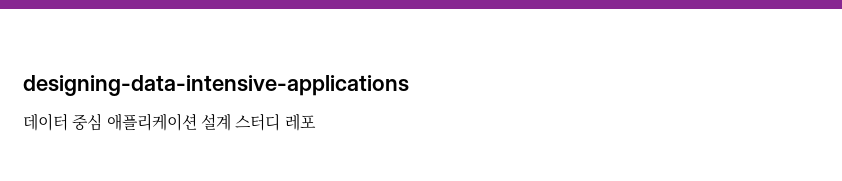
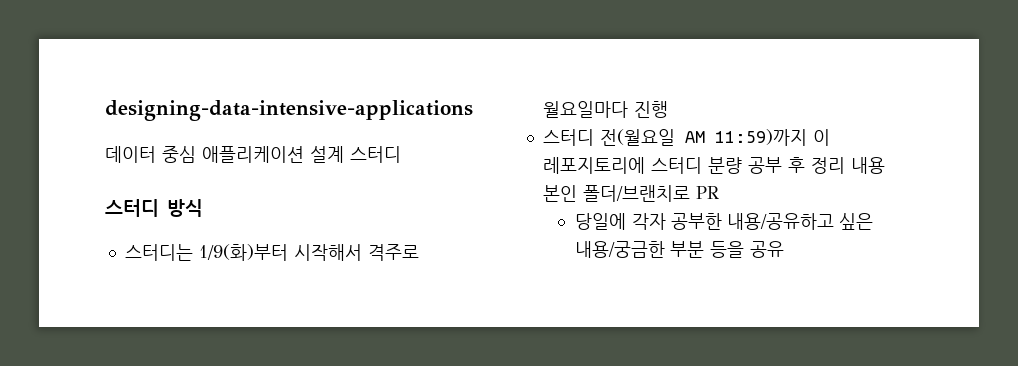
- 데이터 중심 애플리케이션 설계 스터디 레포
+ 데이터 중심 애플리케이션 설계 스터디
+ 스터디 방식
+ 스터디는 1/9(화)부터 시작해서 격주로 월요일마다 진행
+ 스터디 전(월요일 AM 11:59)까지 이 레포지토리에 스터디 분량 공부 후 정리 내용 본인 폴더/브랜치로 PR
+ 당일에 각자 공부한 내용/공유하고 싶은 내용/궁금한 부분 등을 공유

